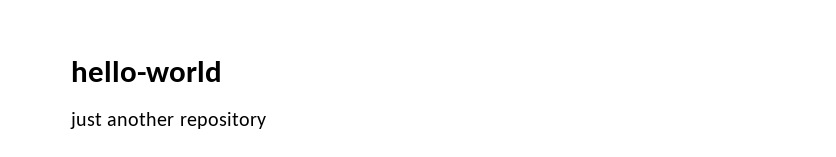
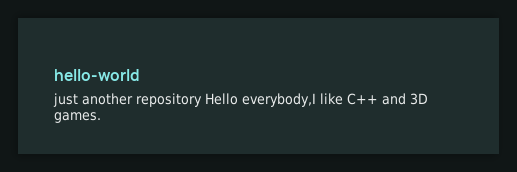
- just another repository
+ just another repository Hello everybody,I like C++ and 3D games.

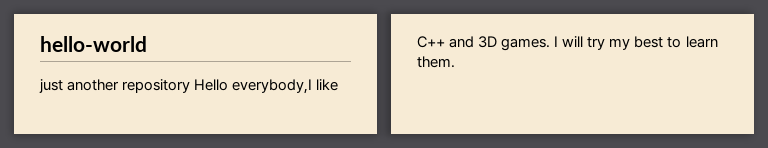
+ I will try my best to learn them.

